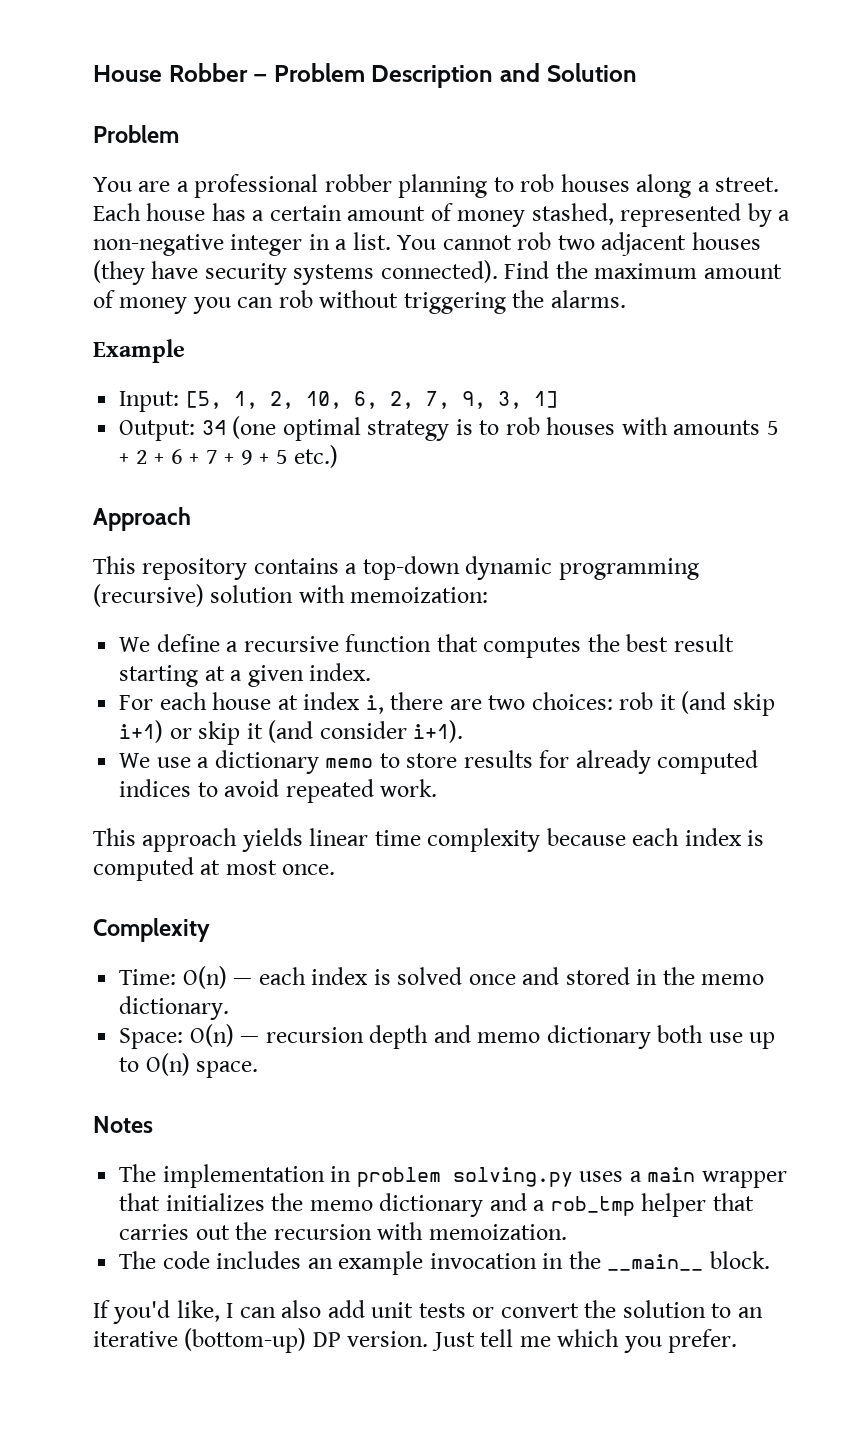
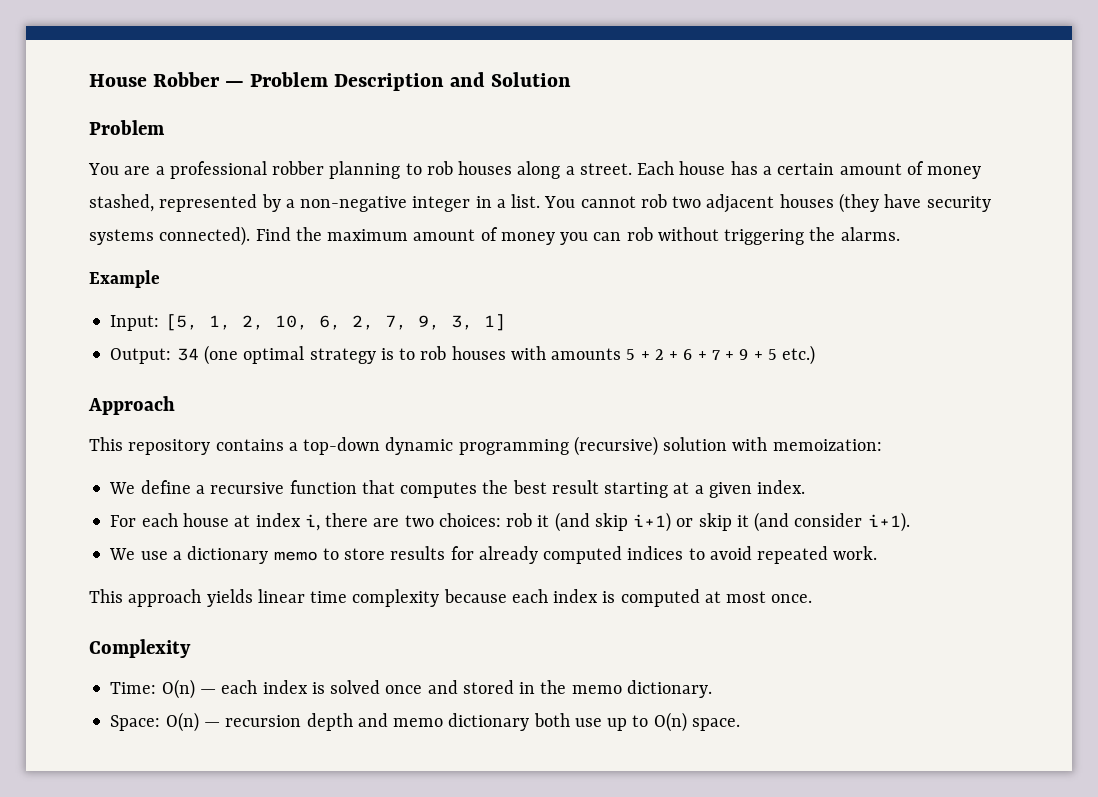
- Notes
- The implementation in problem solving.py uses a main wrapper that initializes the memo dictionary and a rob_tmp helper that carries out the recursion with memoization.
- The code includes an example invocation in the __main__ block.
- If you'd like, I can also add unit tests or convert the solution to an iterative (bottom-up) DP version. Just tell me which you prefer.

